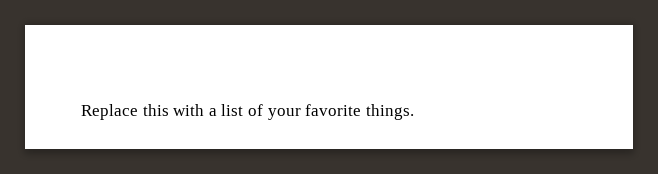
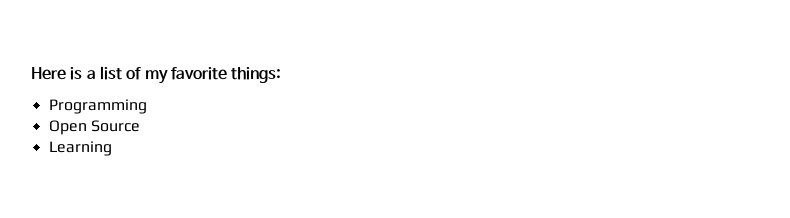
- Replace this with a list of your favorite things.
+ Here is a list of my favorite things:
+ Programming
+ Open Source
+ Learning

